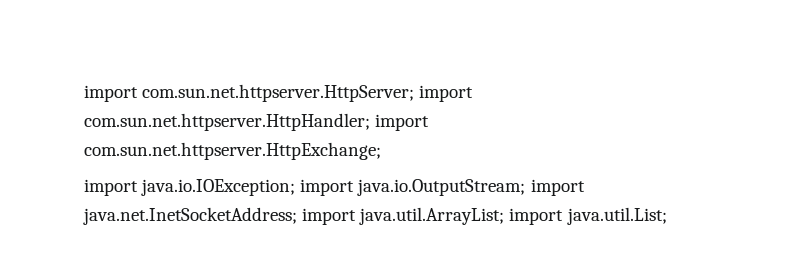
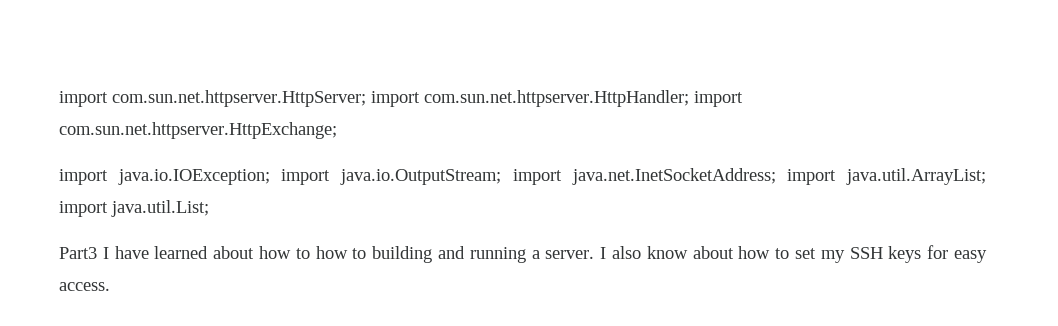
+ Part3 I have learned about how to how to building and running a server. I also know about how to set my SSH keys for easy access.

